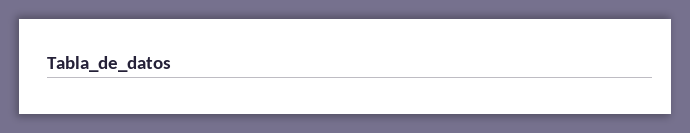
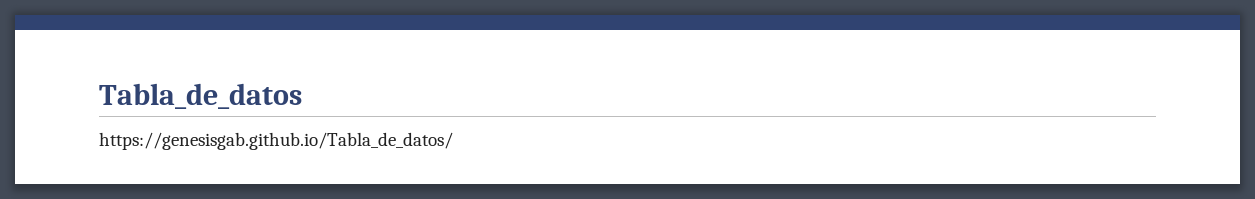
+ https://genesisgab.github.io/Tabla_de_datos/

